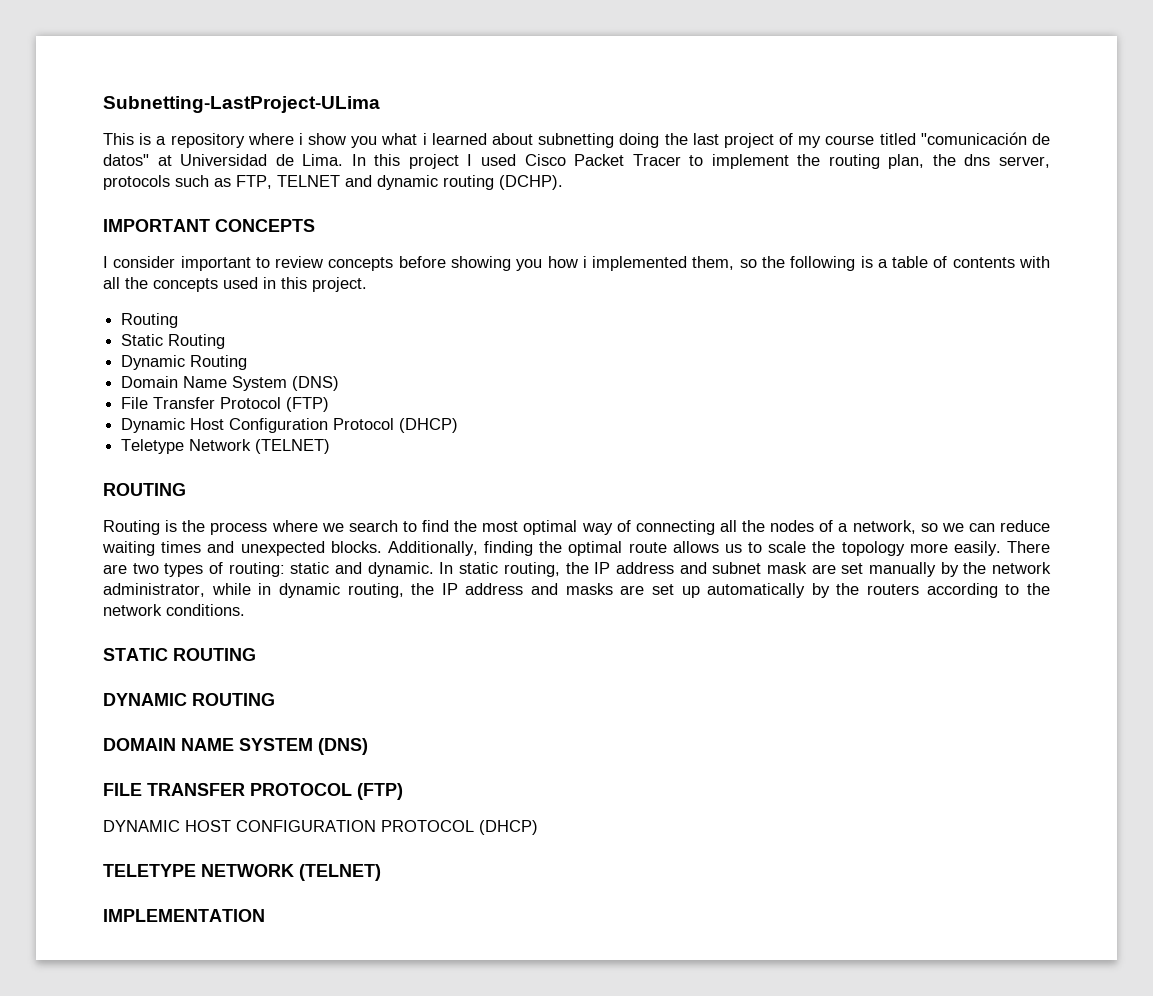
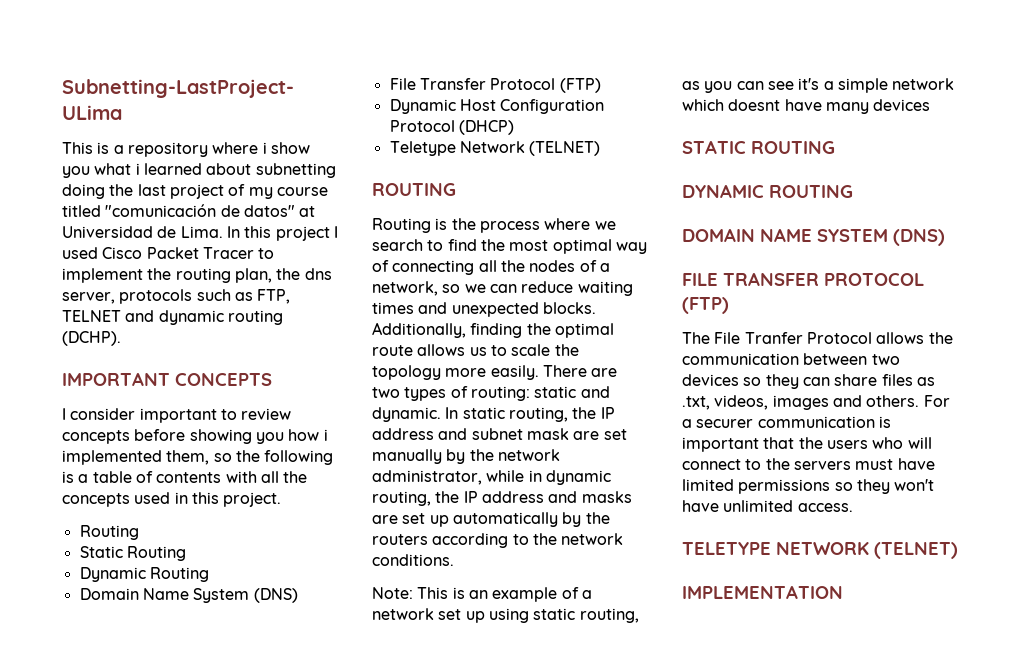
+ Note: This is an example of a network set up using static routing, as you can see it's a simple network which doesnt have many devices
- DYNAMIC HOST CONFIGURATION PROTOCOL (DHCP)
+ The File Tranfer Protocol allows the communication between two devices so they can share files as .txt, videos, images and others. For a securer communication is important that the users who will connect to the servers must have limited permissions so they won't have unlimited access.

